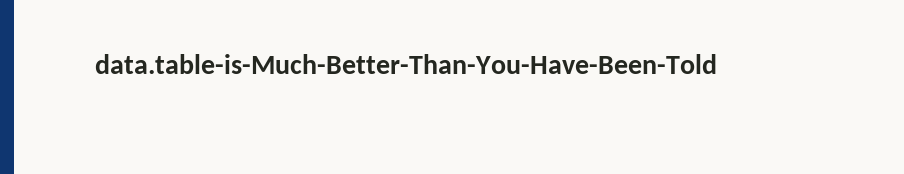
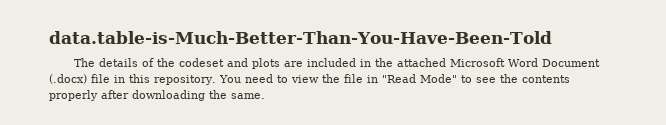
+ The details of the codeset and plots are included in the attached Microsoft Word Document (.docx) file in this repository. You need to view the file in "Read Mode" to see the contents properly after downloading the same.

